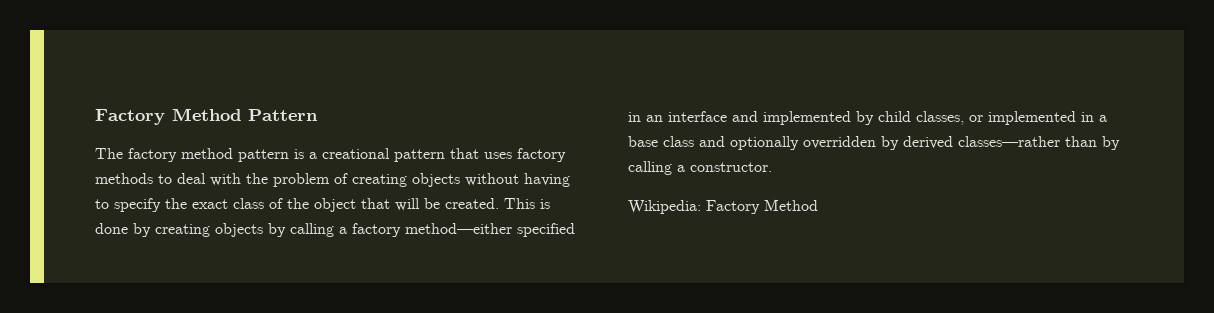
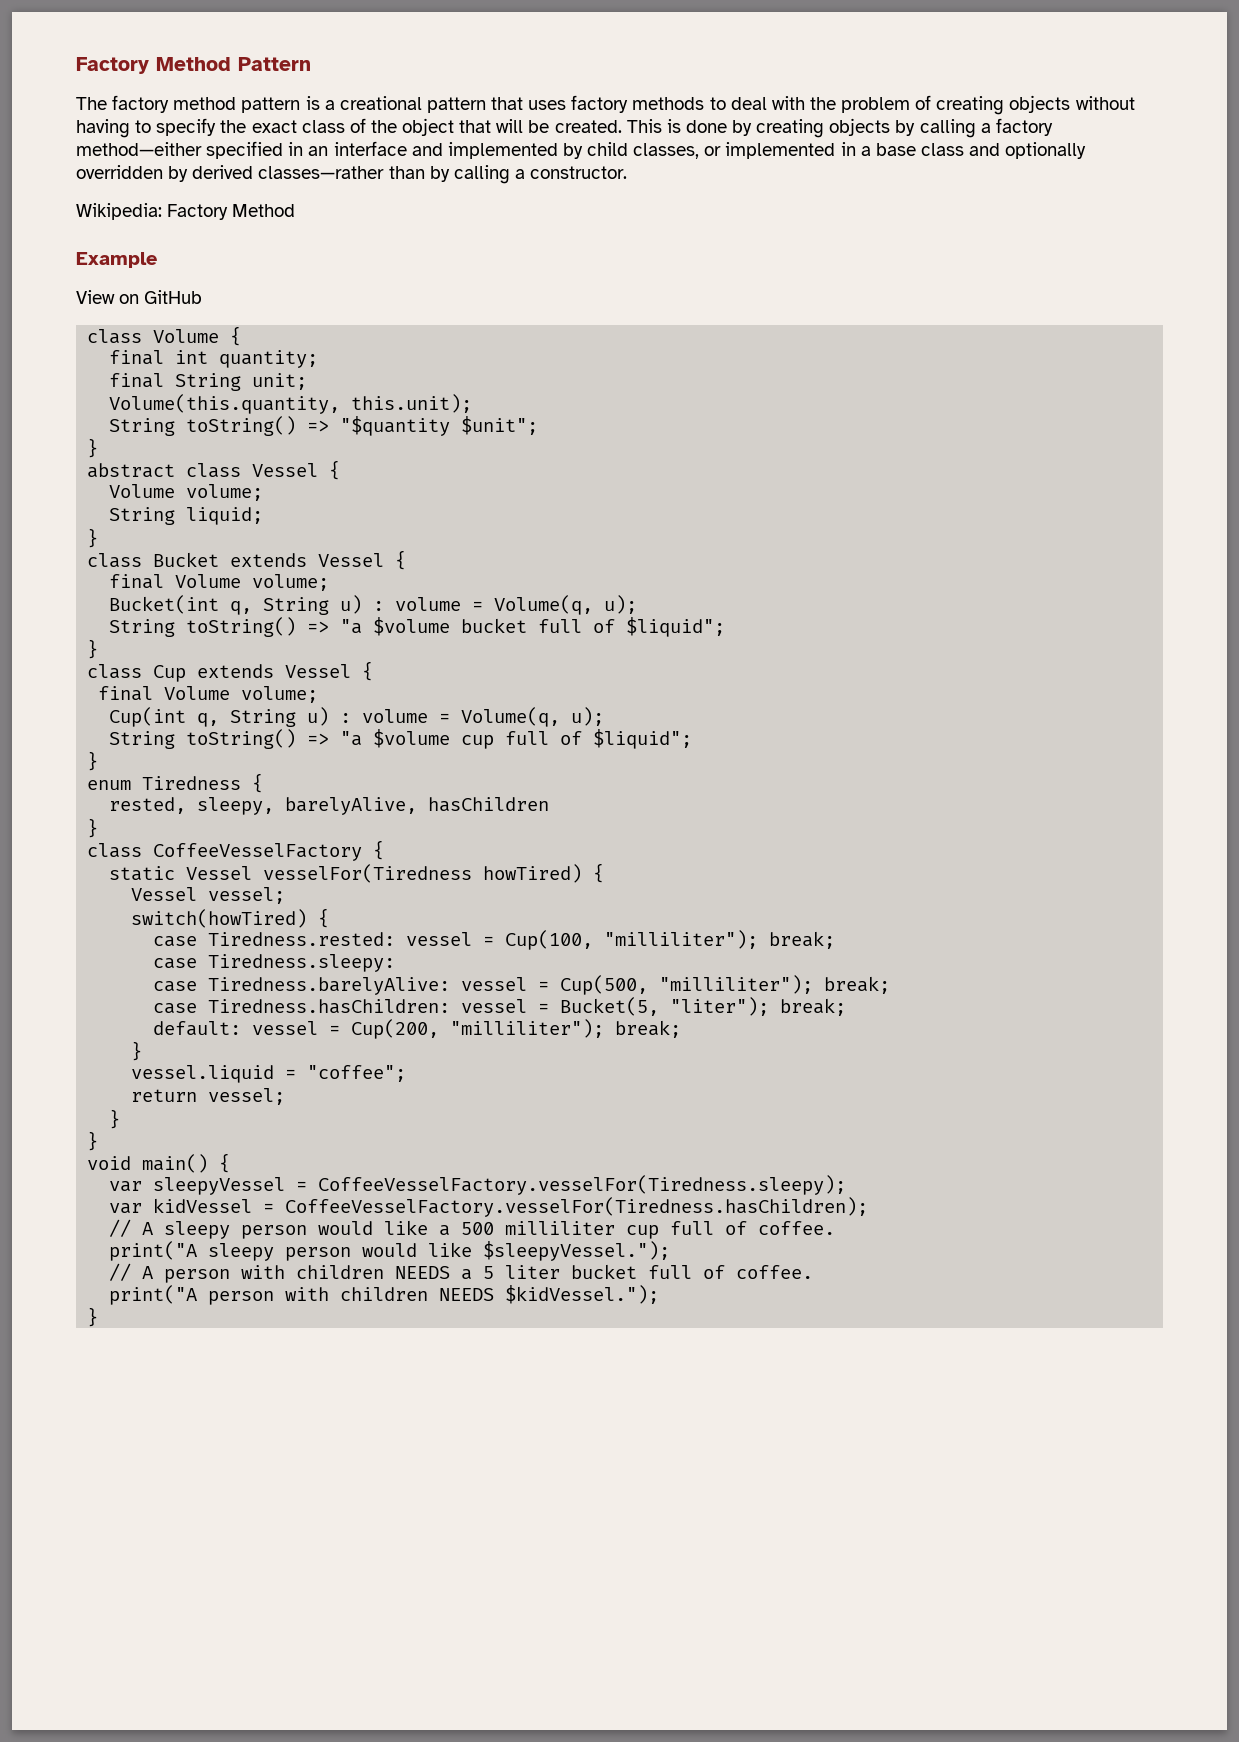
+ Example
+ View on GitHub
+ class Volume {
+ final int quantity;
+ final String unit;
+ Volume(this.quantity, this.unit);
+ String toString() => "$quantity $unit";
+ }
+ abstract class Vessel {
+ Volume volume;
+ String liquid;
+ }
+ class Bucket extends Vessel {
+ final Volume volume;
+ Bucket(int q, String u) : volume = Volume(q, u);
+ String toString() => "a $volume bucket full of $liquid";
+ }
+ class Cup extends Vessel {
+ final Volume volume;
+ Cup(int q, String u) : volume = Volume(q, u);
+ String toString() => "a $volume cup full of $liquid";
+ }
+ enum Tiredness {
+ rested, sleepy, barelyAlive, hasChildren
+ }
+ class CoffeeVesselFactory {
+ static Vessel vesselFor(Tiredness howTired) {
+ Vessel vessel;
+ switch(howTired) {
+ case Tiredness.rested: vessel = Cup(100, "milliliter"); break;
+ case Tiredness.sleepy:
+ case Tiredness.barelyAlive: vessel = Cup(500, "milliliter"); break;
+ case Tiredness.hasChildren: vessel = Bucket(5, "liter"); break;
+ default: vessel = Cup(200, "milliliter"); break;
+ }
+ vessel.liquid = "coffee";
+ return vessel;
+ }
+ }
+ void main() {
+ var sleepyVessel = CoffeeVesselFactory.vesselFor(Tiredness.sleepy);
+ var kidVessel = CoffeeVesselFactory.vesselFor(Tiredness.hasChildren);
+ // A sleepy person would like a 500 milliliter cup full of coffee.
+ print("A sleepy person would like $sleepyVessel.");
+ // A person with children NEEDS a 5 liter bucket full of coffee.
+ print("A person with children NEEDS $kidVessel.");
+ }

